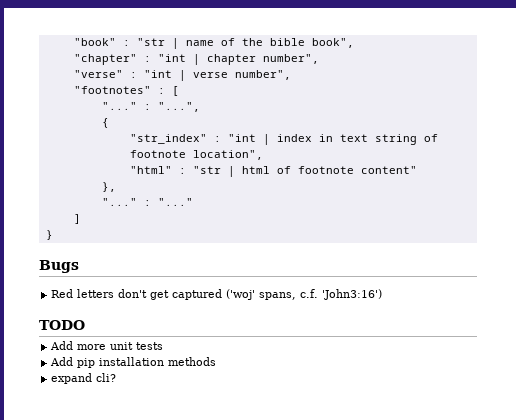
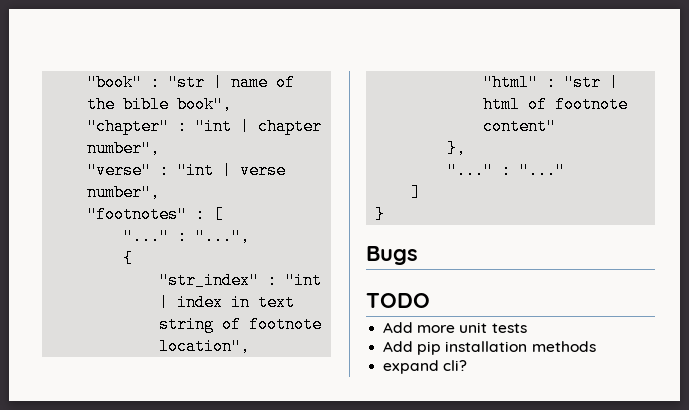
- Red letters don't get captured ('woj' spans, c.f. 'John3:16')

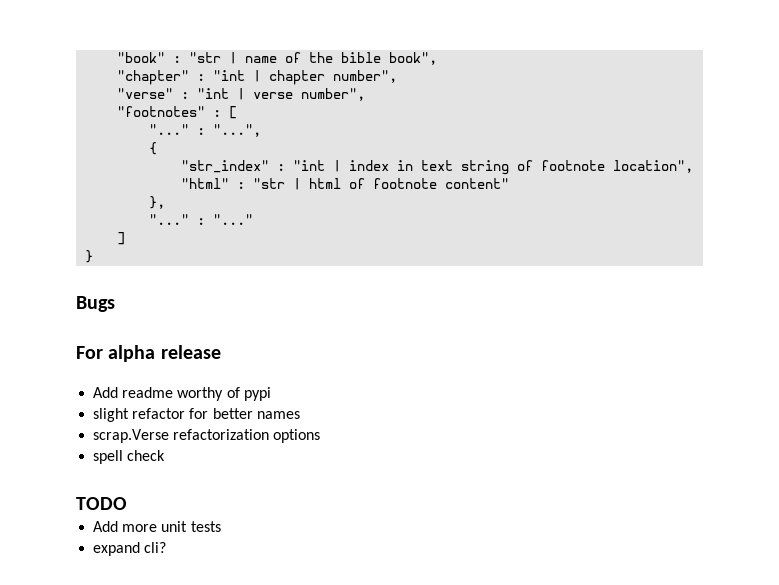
+ For alpha release
+ Add readme worthy of pypi
+ slight refactor for better names
+ scrap.Verse refactorization options
+ spell check
- Add pip installation methods

